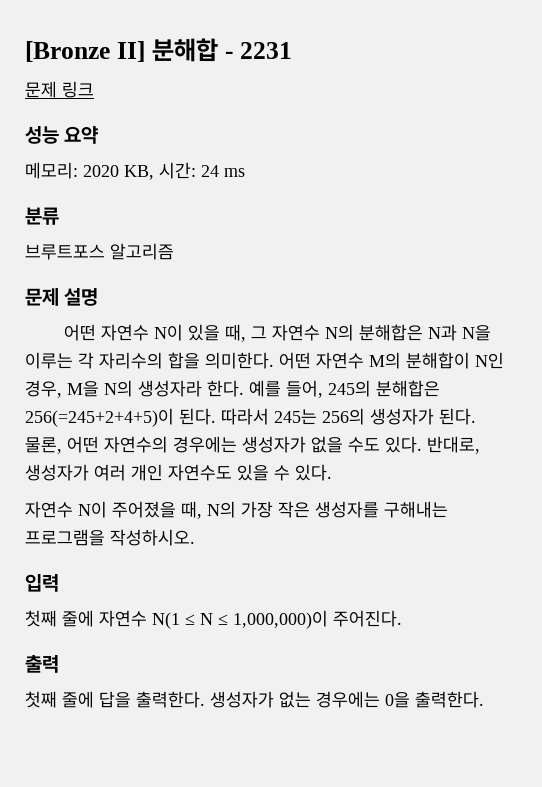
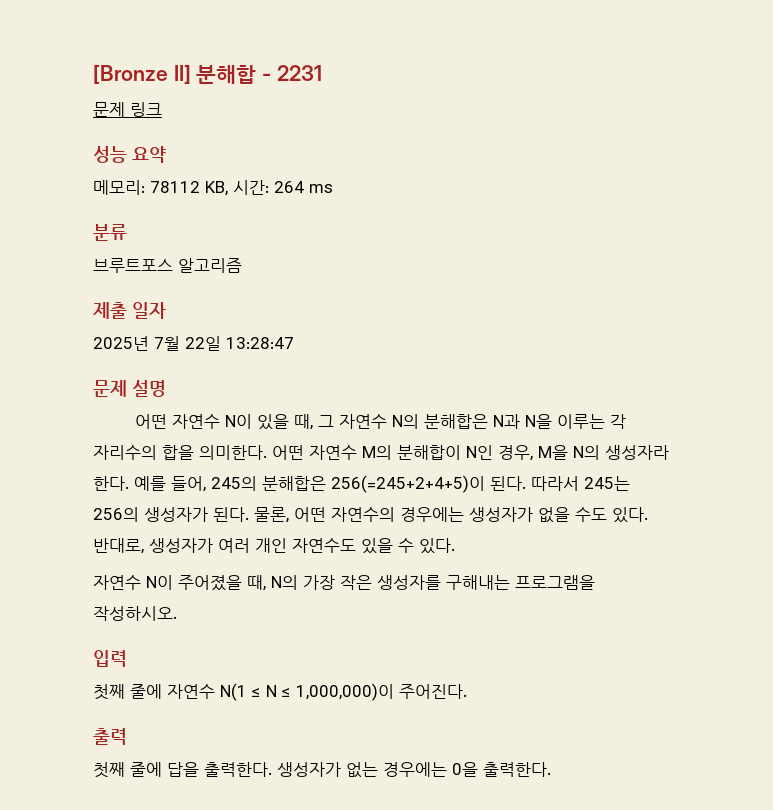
- 메모리: 2020 KB, 시간: 24 ms
+ 메모리: 78112 KB, 시간: 264 ms
+ 제출 일자
+ 2025년 7월 22일 13:28:47

